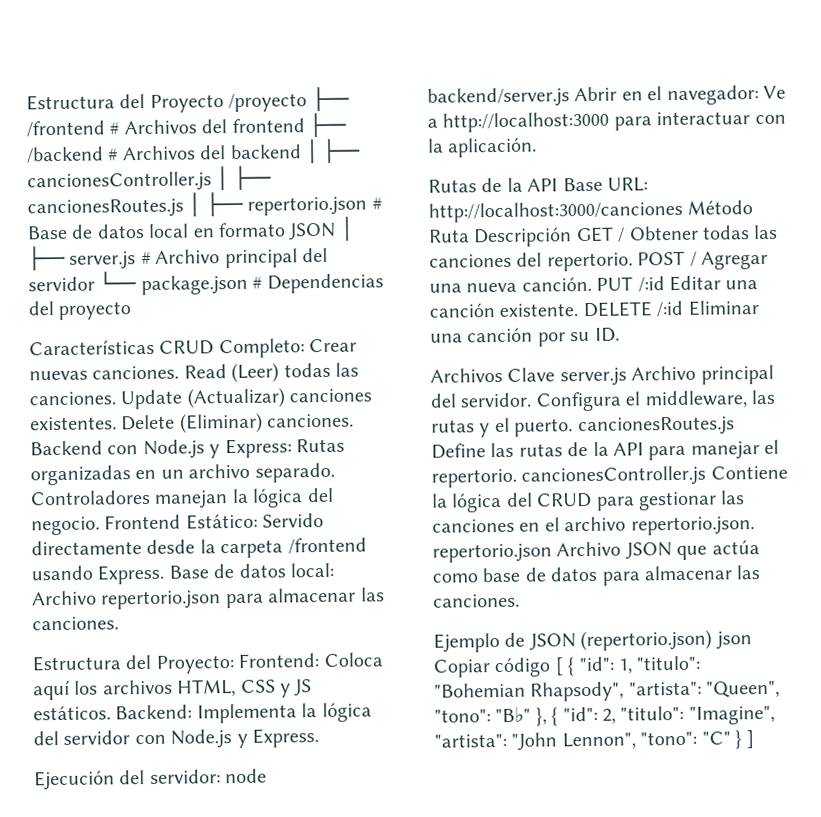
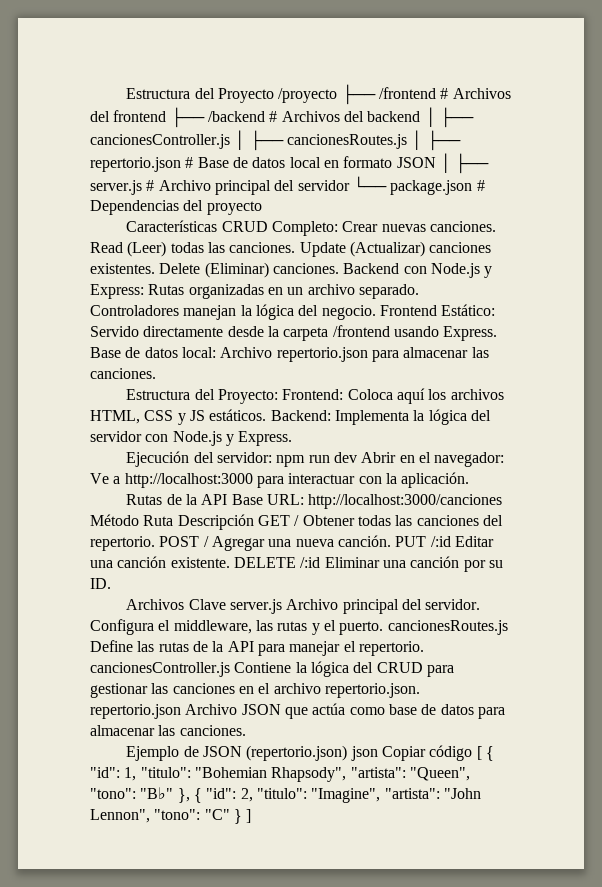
- Ejecución del servidor: node backend/server.js Abrir en el navegador: Ve a http://localhost:3000 para interactuar con la aplicación.
+ Ejecución del servidor: npm run dev Abrir en el navegador: Ve a http://localhost:3000 para interactuar con la aplicación.

